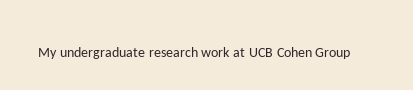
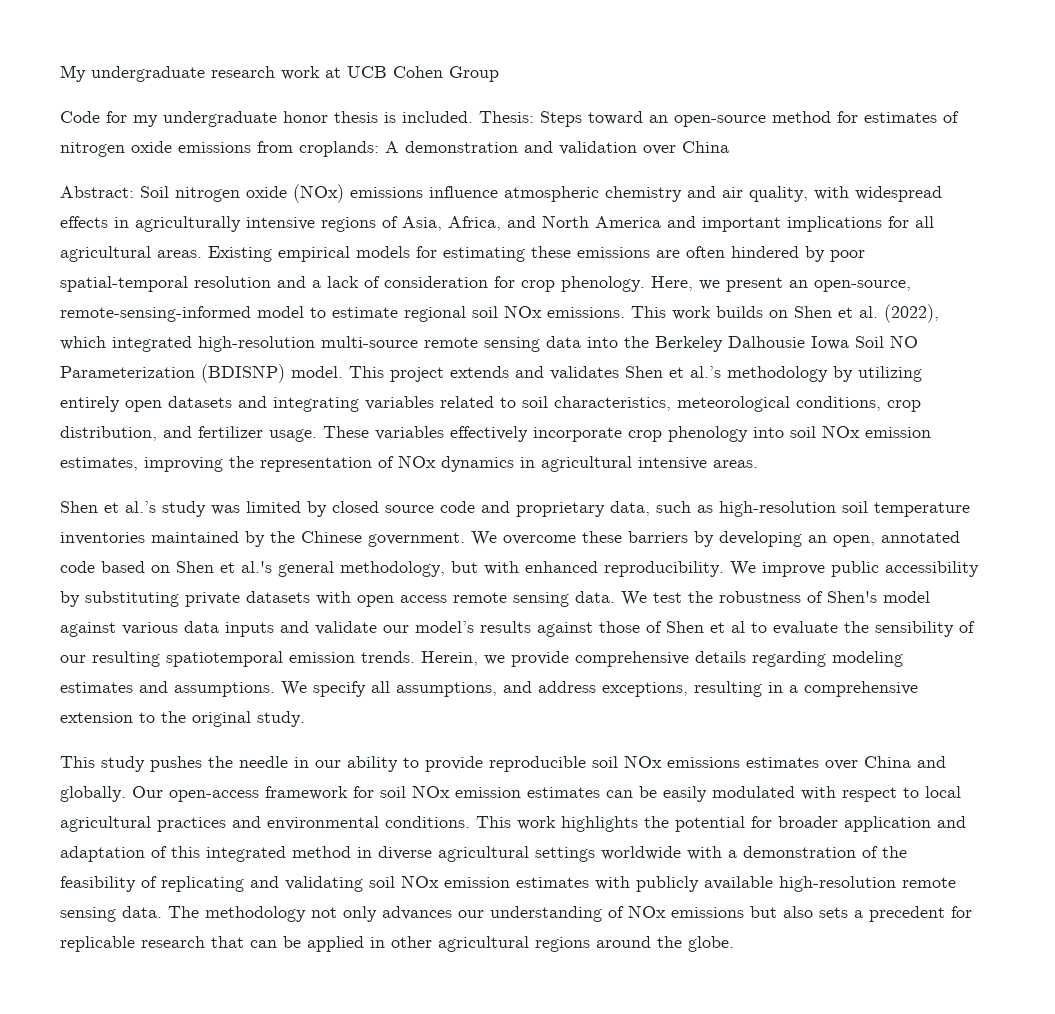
+ Code for my undergraduate honor thesis is included. Thesis: Steps toward an open-source method for estimates of nitrogen oxide emissions from croplands: A demonstration and validation over China
+ Abstract: Soil nitrogen oxide (NOx) emissions influence atmospheric chemistry and air quality, with widespread effects in agriculturally intensive regions of Asia, Africa, and North America and important implications for all agricultural areas. Existing empirical models for estimating these emissions are often hindered by poor spatial-temporal resolution and a lack of consideration for crop phenology. Here, we present an open-source, remote-sensing-informed model to estimate regional soil NOx emissions. This work builds on Shen et al. (2022), which integrated high-resolution multi-source remote sensing data into the Berkeley Dalhousie Iowa Soil NO Parameterization (BDISNP) model. This project extends and validates Shen et al.’s methodology by utilizing entirely open datasets and integrating variables related to soil characteristics, meteorological conditions, crop distribution, and fertilizer usage. These variables effectively incorporate crop phenology into soil NOx emission estimates, improving the representation of NOx dynamics in agricultural intensive areas.
+ Shen et al.’s study was limited by closed source code and proprietary data, such as high-resolution soil temperature inventories maintained by the Chinese government. We overcome these barriers by developing an open, annotated code based on Shen et al.'s general methodology, but with enhanced reproducibility. We improve public accessibility by substituting private datasets with open access remote sensing data. We test the robustness of Shen's model against various data inputs and validate our model’s results against those of Shen et al to evaluate the sensibility of our resulting spatiotemporal emission trends. Herein, we provide comprehensive details regarding modeling estimates and assumptions. We specify all assumptions, and address exceptions, resulting in a comprehensive extension to the original study.
+ This study pushes the needle in our ability to provide reproducible soil NOx emissions estimates over China and globally. Our open-access framework for soil NOx emission estimates can be easily modulated with respect to local agricultural practices and environmental conditions. This work highlights the potential for broader application and adaptation of this integrated method in diverse agricultural settings worldwide with a demonstration of the feasibility of replicating and validating soil NOx emission estimates with publicly available high-resolution remote sensing data. The methodology not only advances our understanding of NOx emissions but also sets a precedent for replicable research that can be applied in other agricultural regions around the globe.

